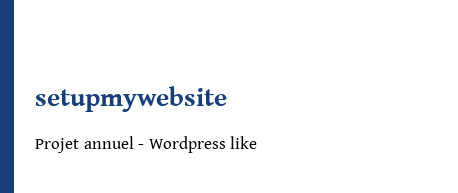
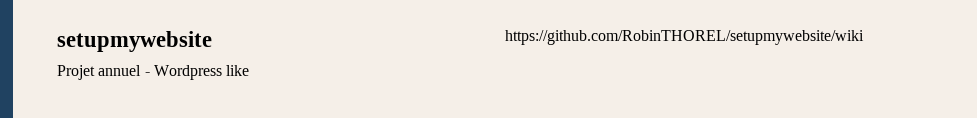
- Projet annuel - Wordpress like
+ Projet annuel - Wordpress like https://github.com/RobinTHOREL/setupmywebsite/wiki

